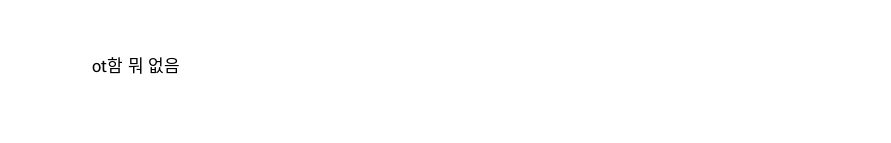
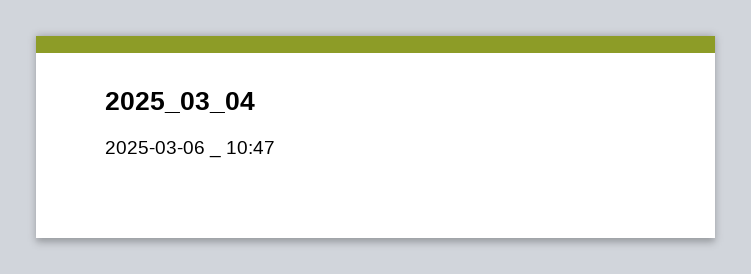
- ot함 뭐 없음
+ 2025_03_04
+ 2025-03-06 _ 10:47

